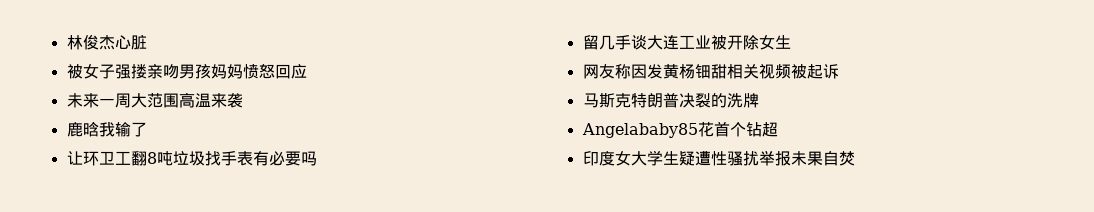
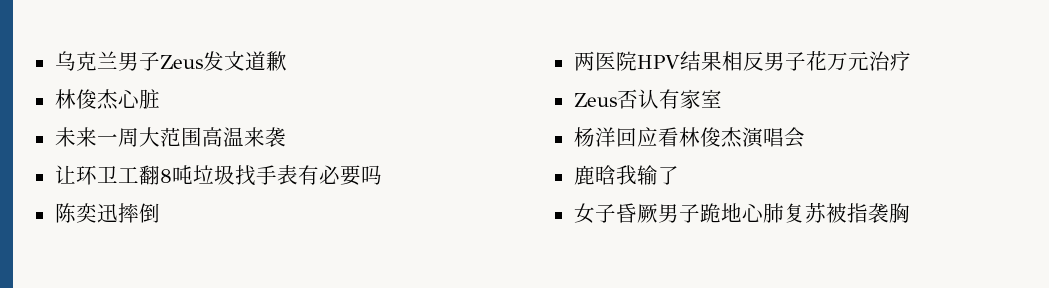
+ 乌克兰男子Zeus发文道歉
  林俊杰心脏
- 被女子强搂亲吻男孩妈妈愤怒回应
- 鹿晗我输了
- 留几手谈大连工业被开除女生
- 网友称因发黄杨钿甜相关视频被起诉
- 马斯克特朗普决裂的洗牌
- Angelababy85花首个钻超
- 印度女大学生疑遭性骚扰举报未果自焚
+ 陈奕迅摔倒
+ 两医院HPV结果相反男子花万元治疗
+ Zeus否认有家室
+ 杨洋回应看林俊杰演唱会
+ 鹿晗我输了
+ 女子昏厥男子跪地心肺复苏被指袭胸

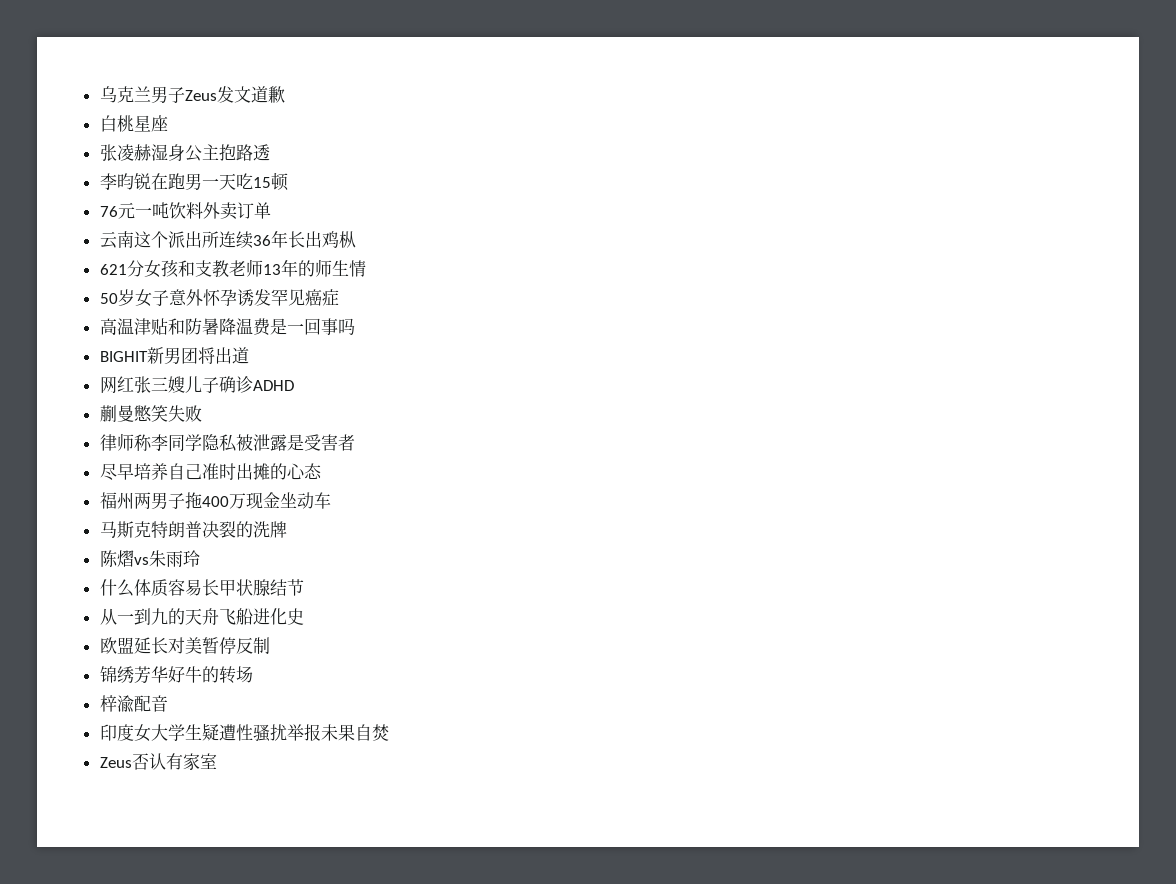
- 林俊杰心脏
- 未来一周大范围高温来袭
- 让环卫工翻8吨垃圾找手表有必要吗
- 陈奕迅摔倒
- 两医院HPV结果相反男子花万元治疗
+ 白桃星座
+ 张凌赫湿身公主抱路透
+ 李昀锐在跑男一天吃15顿
+ 76元一吨饮料外卖订单
+ 云南这个派出所连续36年长出鸡枞
+ 621分女孩和支教老师13年的师生情
+ 50岁女子意外怀孕诱发罕见癌症
+ 高温津贴和防暑降温费是一回事吗
+ BIGHIT新男团将出道
+ 网红张三嫂儿子确诊ADHD
+ 蒯曼憋笑失败
+ 律师称李同学隐私被泄露是受害者
+ 尽早培养自己准时出摊的心态
+ 福州两男子拖400万现金坐动车
+ 马斯克特朗普决裂的洗牌
+ 陈熠vs朱雨玲
+ 什么体质容易长甲状腺结节
+ 从一到九的天舟飞船进化史
+ 欧盟延长对美暂停反制
+ 锦绣芳华好牛的转场
+ 梓渝配音
+ 印度女大学生疑遭性骚扰举报未果自焚
  Zeus否认有家室
- 杨洋回应看林俊杰演唱会
- 鹿晗我输了
- 女子昏厥男子跪地心肺复苏被指袭胸

